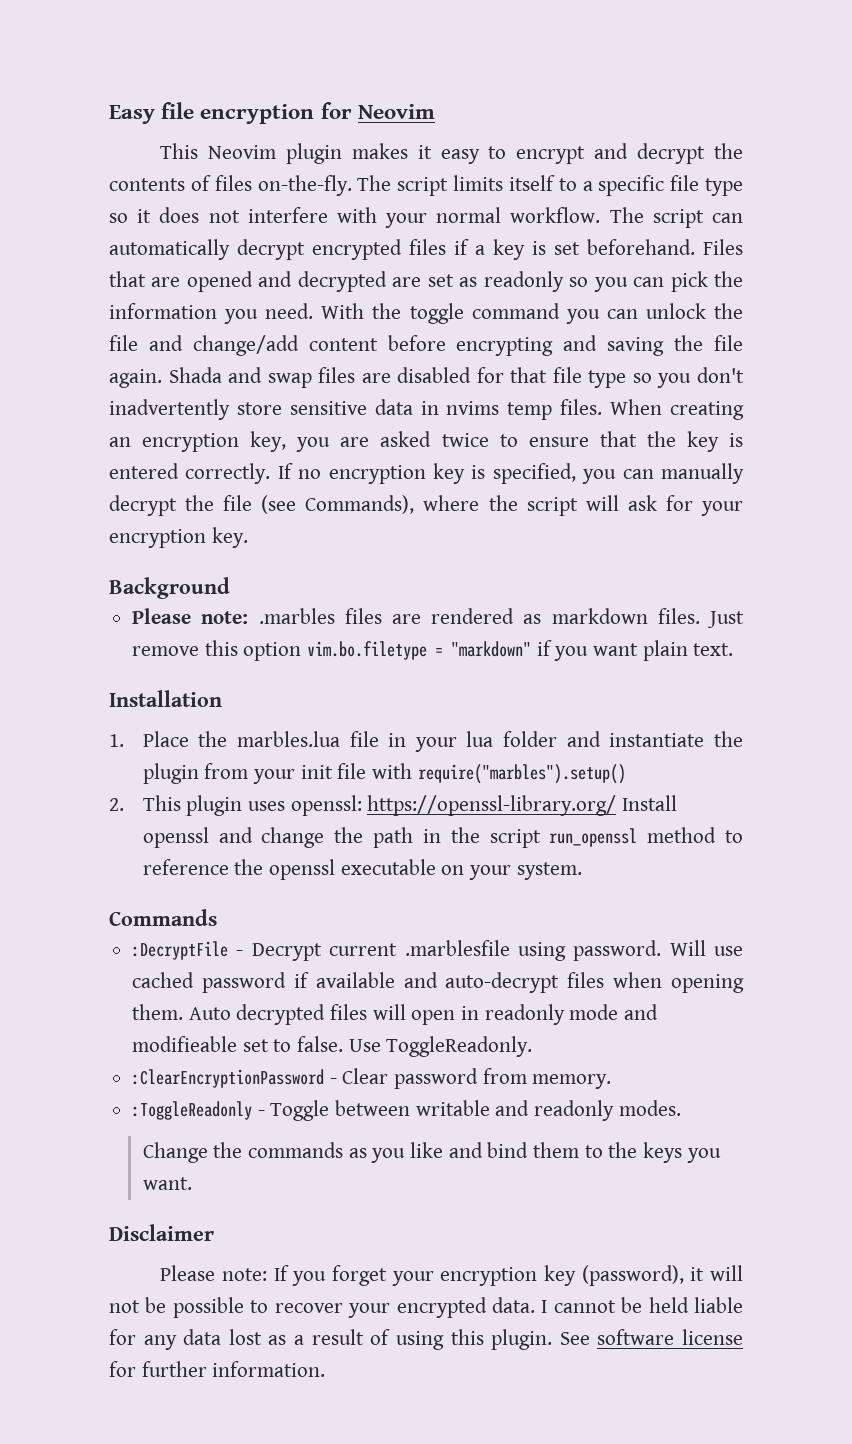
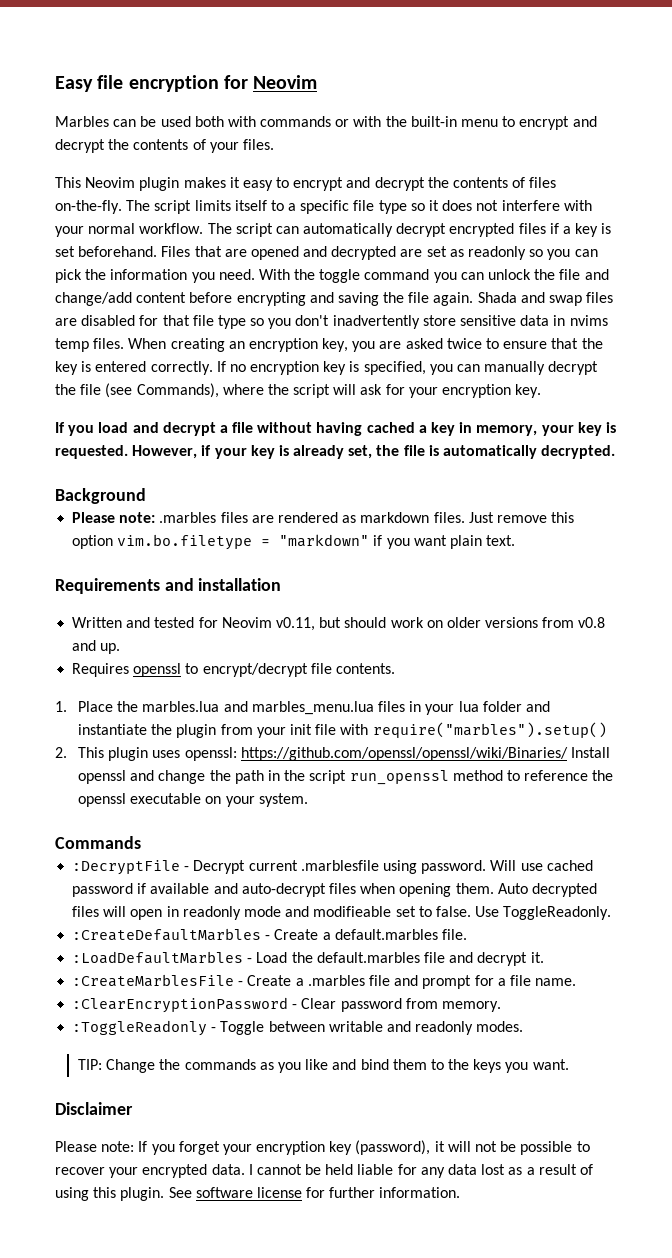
+ Marbles can be used both with commands or with the built-in menu to encrypt and decrypt the contents of your files.
+ If you load and decrypt a file without having cached a key in memory, your key is requested. However, if your key is already set, the file is automatically decrypted.
- Installation
+ Requirements and installation
+ Written and tested for Neovim v0.11, but should work on older versions from v0.8 and up.
+ Requires openssl to encrypt/decrypt file contents.
- 1. Place the marbles.lua file in your lua folder and instantiate the plugin from your init file with require("marbles").setup()
+ 1. Place the marbles.lua and marbles_menu.lua files in your lua folder and instantiate the plugin from your init file with require("marbles").setup()
- 2. This plugin uses openssl: https://openssl-library.org/ Install openssl and change the path in the script run_openssl method to reference the openssl executable on your system.
+ 2. This plugin uses openssl: https://github.com/openssl/openssl/wiki/Binaries/ Install openssl and change the path in the script run_openssl method to reference the openssl executable on your system.
+ :CreateDefaultMarbles - Create a default.marbles file.
+ :LoadDefaultMarbles - Load the default.marbles file and decrypt it.
+ :CreateMarblesFile - Create a .marbles file and prompt for a file name.
- Change the commands as you like and bind them to the keys you want.
+ TIP: Change the commands as you like and bind them to the keys you want.

